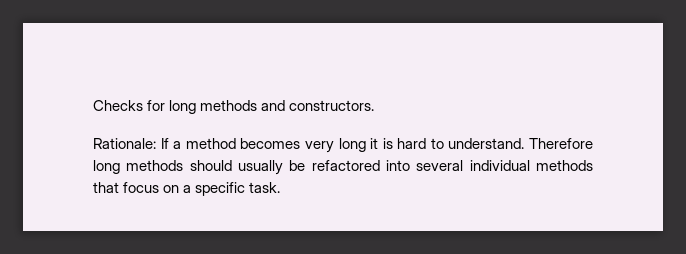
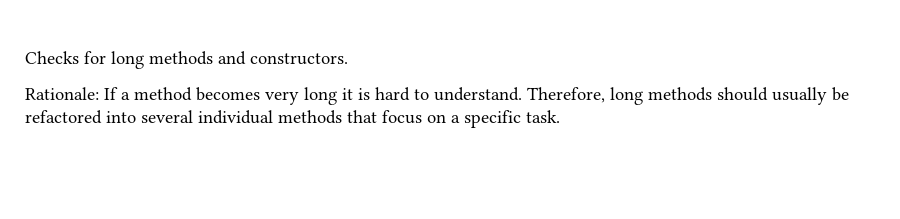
- Therefore long methods should usually be refactored into several individual methods that focus on a specific task.
+ Therefore, long methods should usually be refactored into several individual methods that focus on a specific task.

